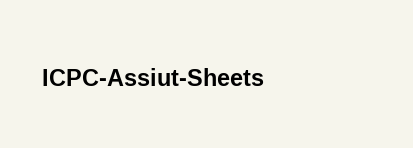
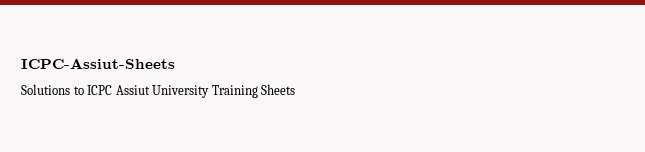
+ Solutions to ICPC Assiut University Training Sheets

